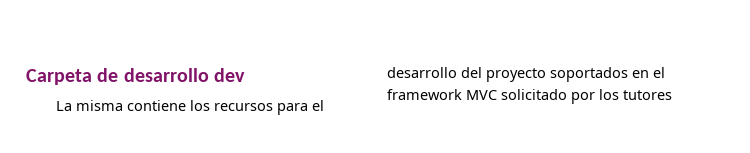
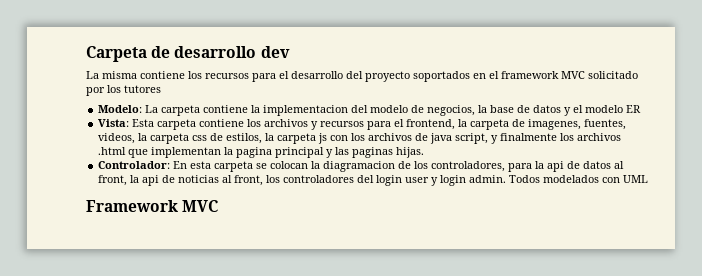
+ Modelo: La carpeta contiene la implementacion del modelo de negocios, la base de datos y el modelo ER
+ Vista: Esta carpeta contiene los archivos y recursos para el frontend, la carpeta de imagenes, fuentes, videos, la carpeta css de estilos, la carpeta js con los archivos de java script, y finalmente los archivos .html que implementan la pagina principal y las paginas hijas.
+ Controlador: En esta carpeta se colocan la diagramacion de los controladores, para la api de datos al front, la api de noticias al front, los controladores del login user y login admin. Todos modelados con UML
+ Framework MVC

